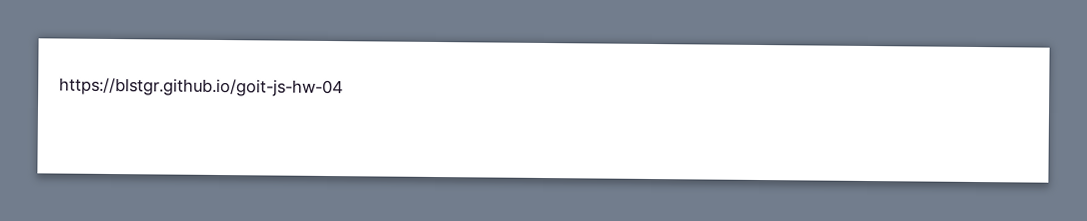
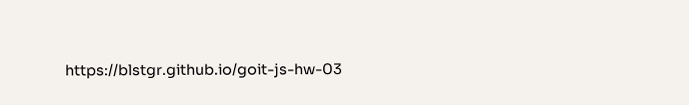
- https://blstgr.github.io/goit-js-hw-04
+ https://blstgr.github.io/goit-js-hw-03

